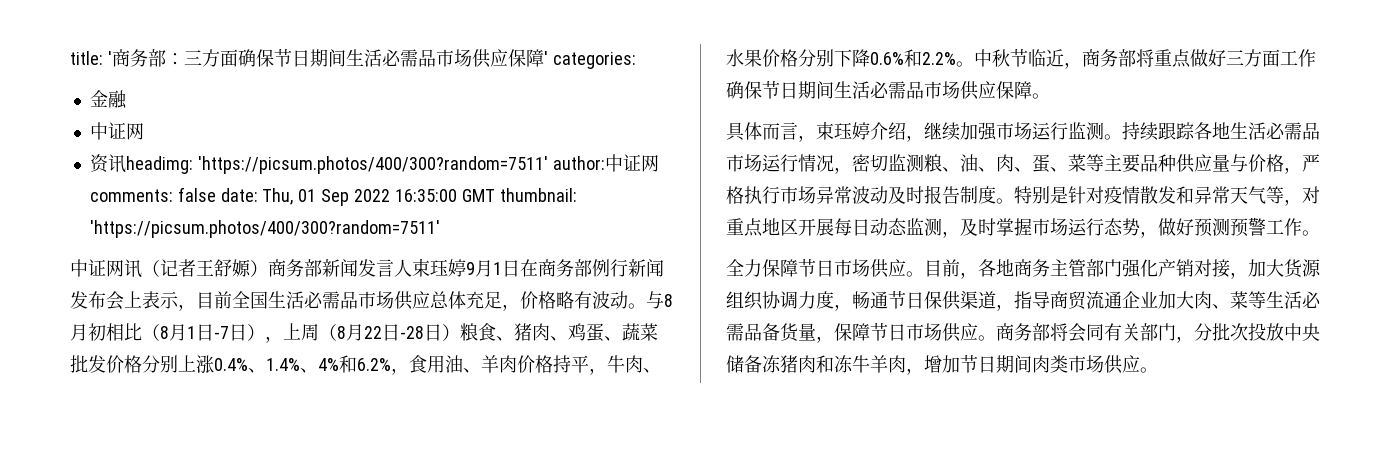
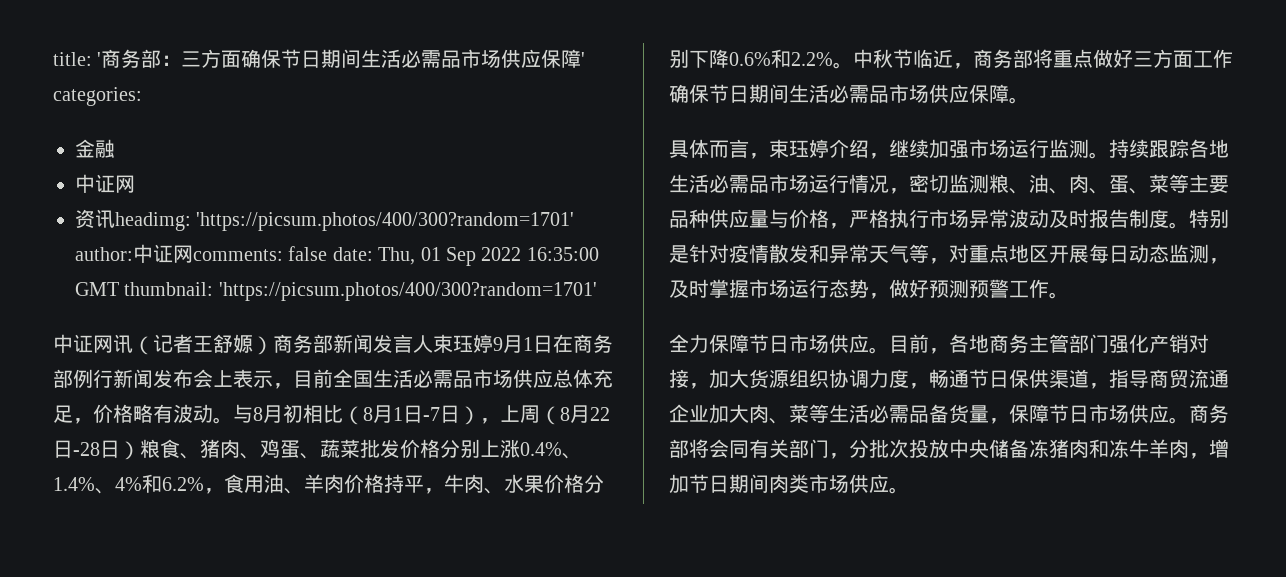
- 资讯headimg: 'https://picsum.photos/400/300?random=7511' author:中证网comments: false date: Thu, 01 Sep 2022 16:35:00 GMT thumbnail: 'https://picsum.photos/400/300?random=7511'
+ 资讯headimg: 'https://picsum.photos/400/300?random=1701' author:中证网comments: false date: Thu, 01 Sep 2022 16:35:00 GMT thumbnail: 'https://picsum.photos/400/300?random=1701'

